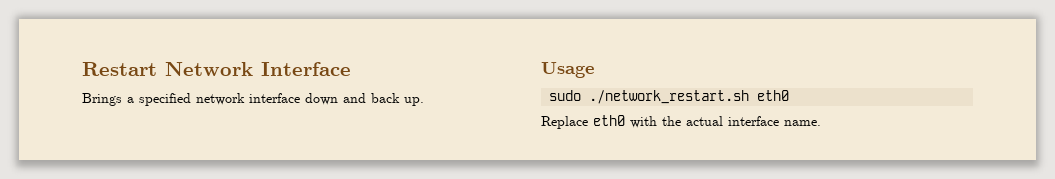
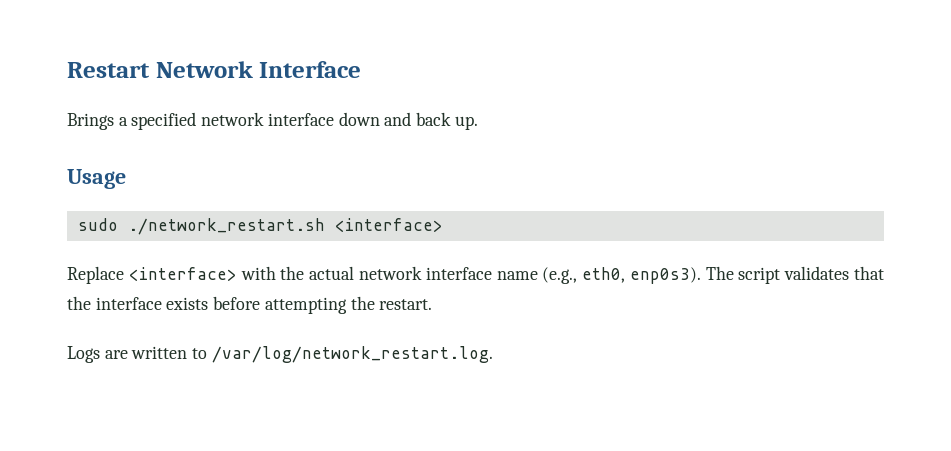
- sudo ./network_restart.sh eth0
+ sudo ./network_restart.sh <interface>
- Replace eth0 with the actual interface name.
+ Replace <interface> with the actual network interface name (e.g., eth0, enp0s3). The script validates that the interface exists before attempting the restart.
+ Logs are written to /var/log/network_restart.log.

